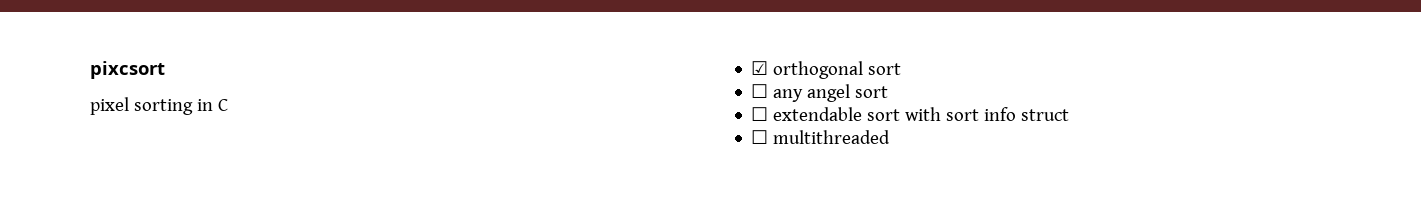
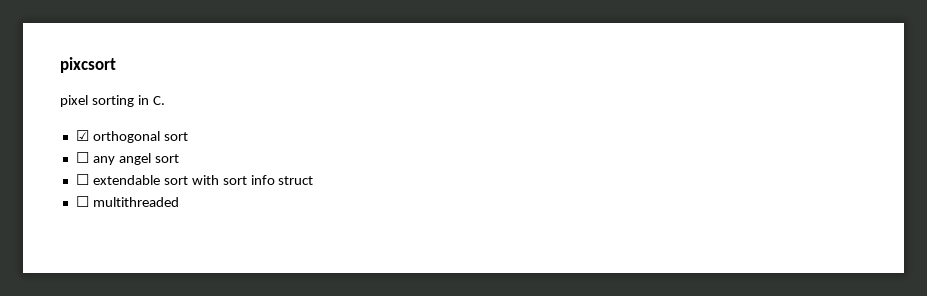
- pixel sorting in C
+ pixel sorting in C.

